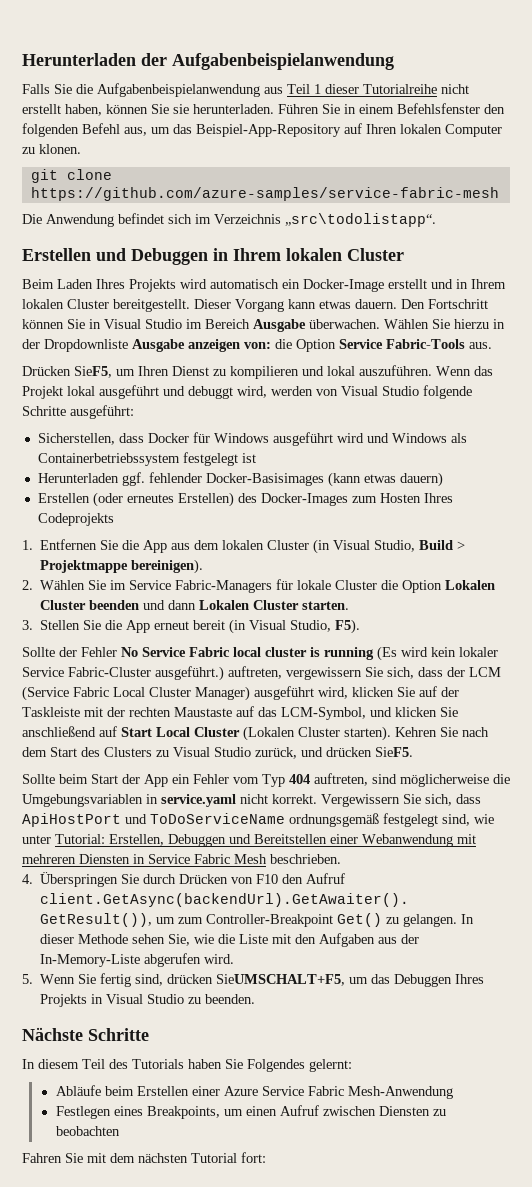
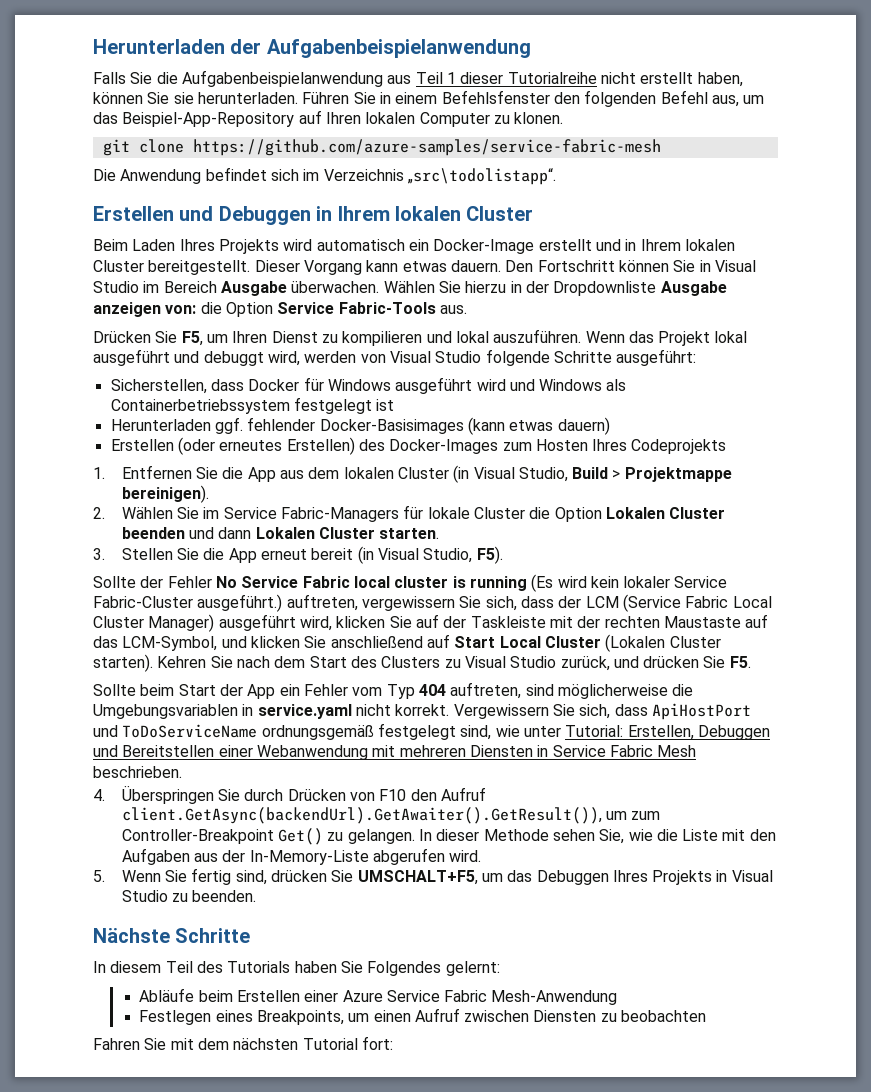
- Drücken SieF5, um Ihren Dienst zu kompilieren und lokal auszuführen.
+ Drücken Sie F5, um Ihren Dienst zu kompilieren und lokal auszuführen.
- Kehren Sie nach dem Start des Clusters zu Visual Studio zurück, und drücken SieF5.
+ Kehren Sie nach dem Start des Clusters zu Visual Studio zurück, und drücken Sie F5.
- 5. Wenn Sie fertig sind, drücken SieUMSCHALT+F5, um das Debuggen Ihres Projekts in Visual Studio zu beenden.
+ 5. Wenn Sie fertig sind, drücken Sie UMSCHALT+F5, um das Debuggen Ihres Projekts in Visual Studio zu beenden.

